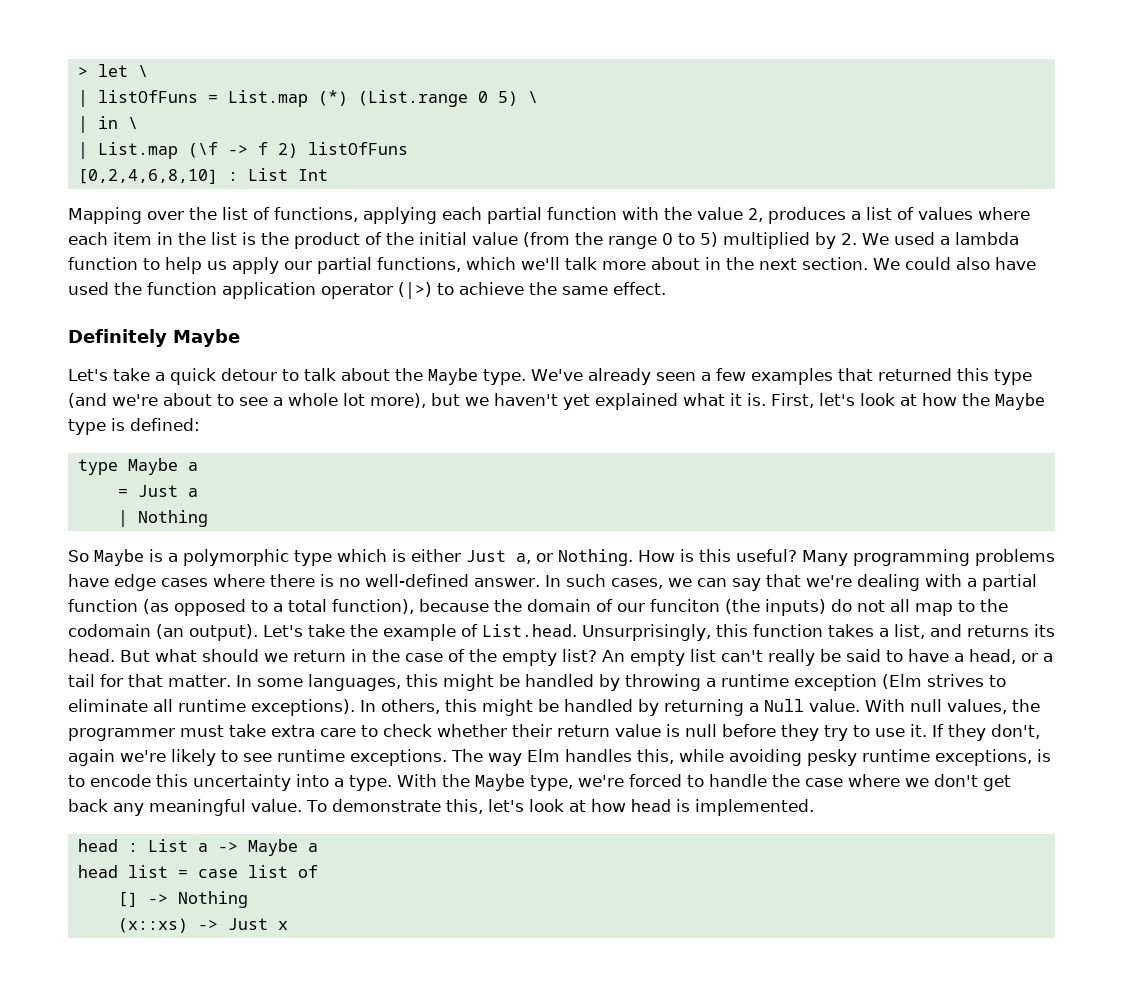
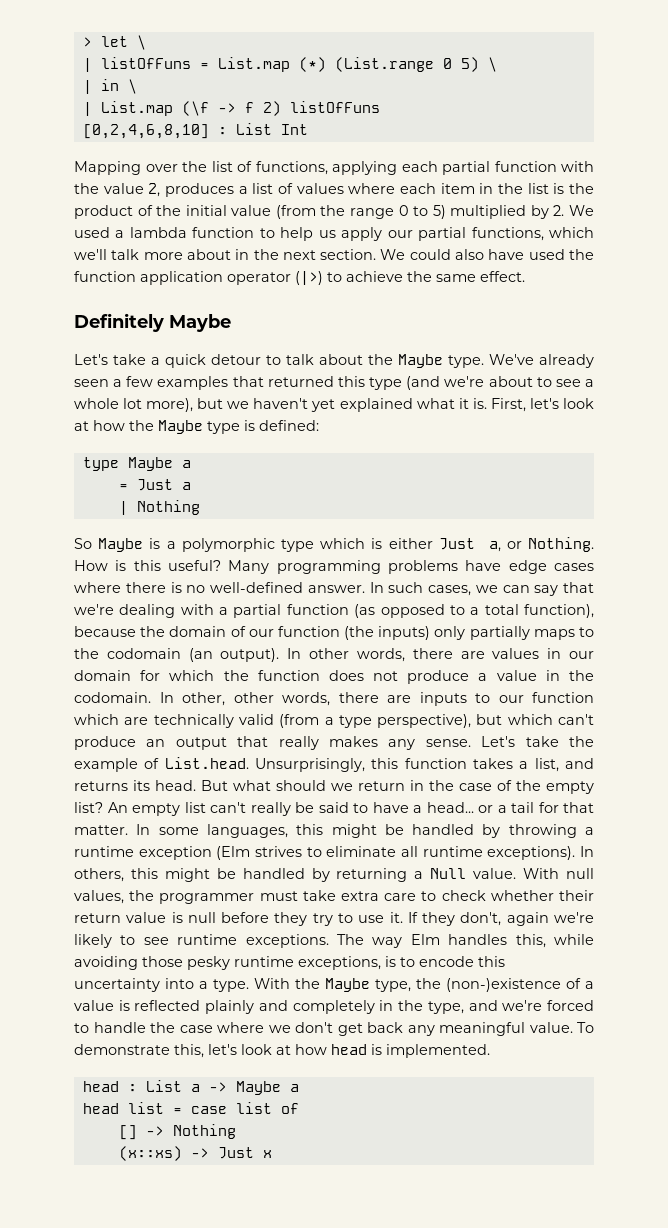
- In such cases, we can say that we're dealing with a partial function (as opposed to a total function), because the domain of our funciton (the inputs) do not all map to the codomain (an output).
+ In such cases, we can say that we're dealing with a partial function (as opposed to a total function), because the domain of our function (the inputs) only partially maps to the codomain (an output).
+ In other words, there are values in our domain for which the function does not produce a value in the codomain. In other, other words, there are inputs to our function which are technically valid (from a type perspective), but which can't produce an output that really makes any sense.
- An empty list can't really be said to have a head, or a tail for that matter.
+ An empty list can't really be said to have a head... or a tail for that matter.
- The way Elm handles this, while avoiding pesky runtime exceptions, is to encode this uncertainty into a type.
+ The way Elm handles this, while avoiding those pesky runtime exceptions, is to encode this uncertainty into a type.
- With the Maybe type, we're forced to handle the case where we don't get back any meaningful value.
+ With the Maybe type, the (non-)existence of a value is reflected plainly and completely in the type, and we're forced to handle the case where we don't get back any meaningful value.

